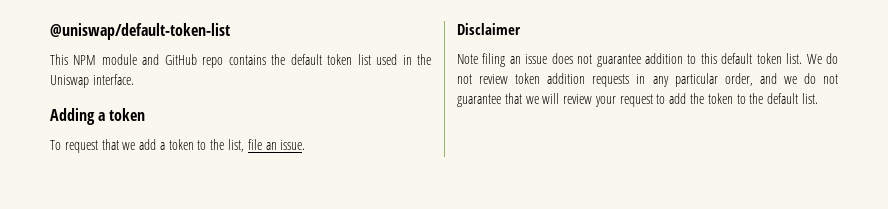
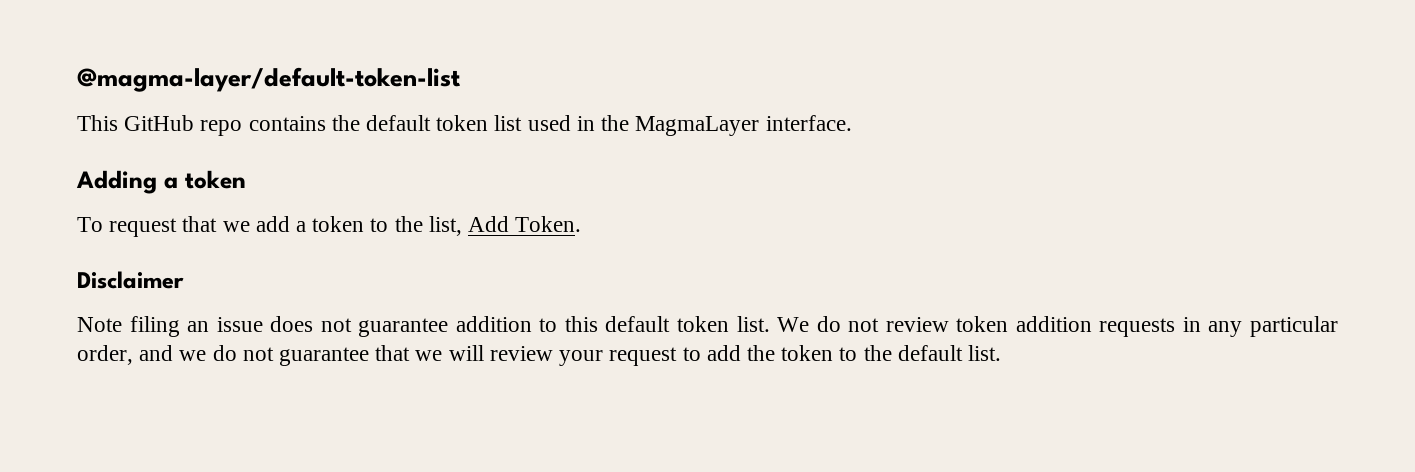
- @uniswap/default-token-list
+ @magma-layer/default-token-list
- This NPM module and GitHub repo contains the default token list used in the Uniswap interface.
+ This GitHub repo contains the default token list used in the MagmaLayer interface.
- To request that we add a token to the list, file an issue.
+ To request that we add a token to the list, Add Token.

